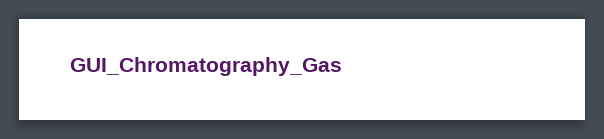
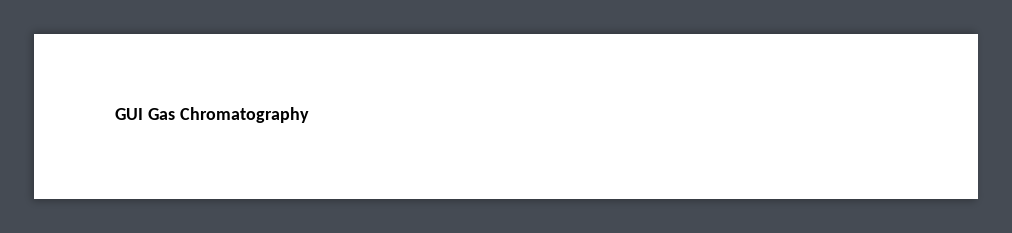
- GUI_Chromatography_Gas
+ GUI Gas Chromatography

